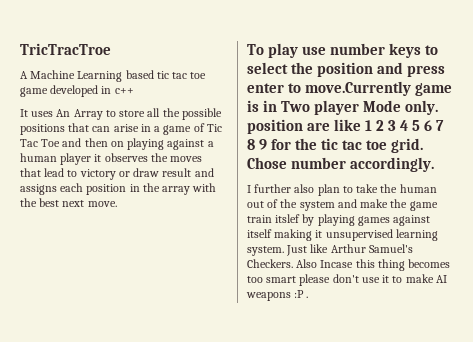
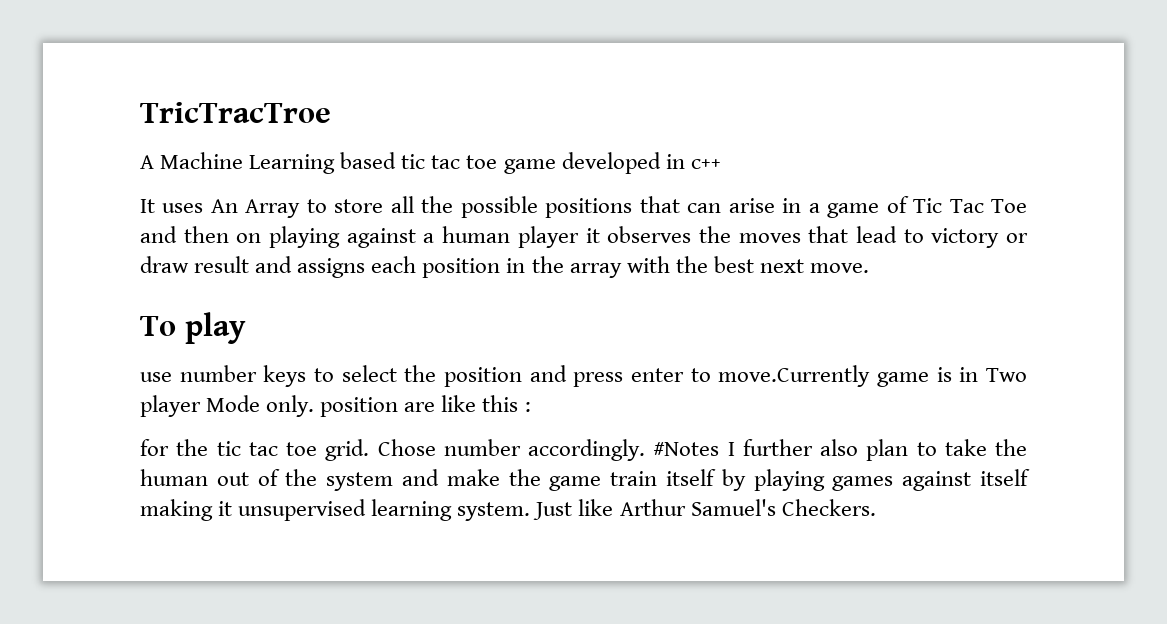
- To play use number keys to select the position and press enter to move.Currently game is in Two player Mode only. position are like 1 2 3 4 5 6 7 8 9 for the tic tac toe grid.
+ To play
+ use number keys to select the position and press enter to move.Currently game is in Two player Mode only. position are like this :
+ for the tic tac toe grid.
- Chose number accordingly.
- I further also plan to take the human out of the system and make the game train itslef by playing games against itself making it unsupervised learning system.
+ Chose number accordingly. #Notes I further also plan to take the human out of the system and make the game train itself by playing games against itself making it unsupervised learning system.
- Also Incase this thing becomes too smart please don't use it to make AI weapons :P .

